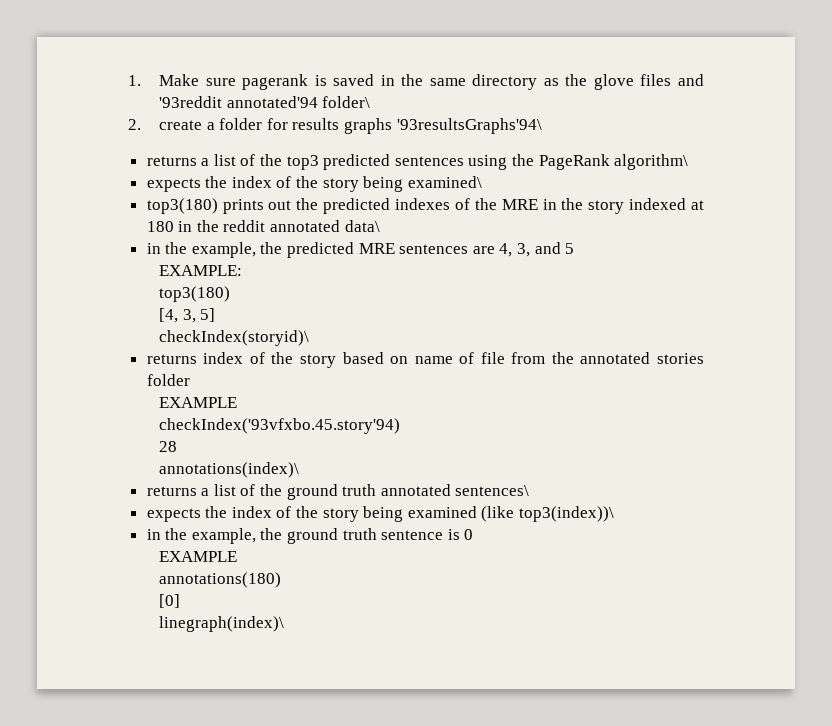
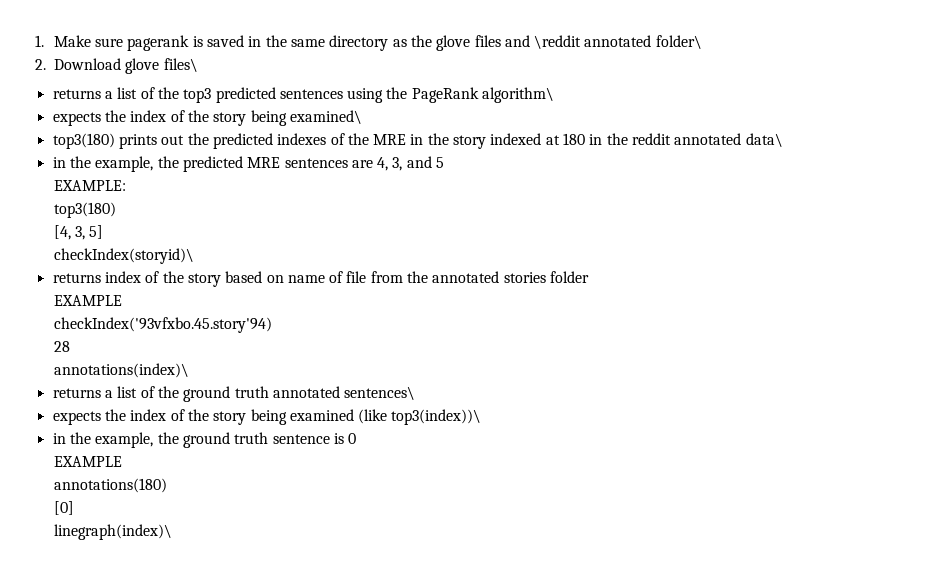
- 1. Make sure pagerank is saved in the same directory as the glove files and '93reddit annotated'94 folder\
+ 1. Make sure pagerank is saved in the same directory as the glove files and \reddit annotated folder\
- 2. create a folder for results graphs '93resultsGraphs'94\
+ 2. Download glove files\

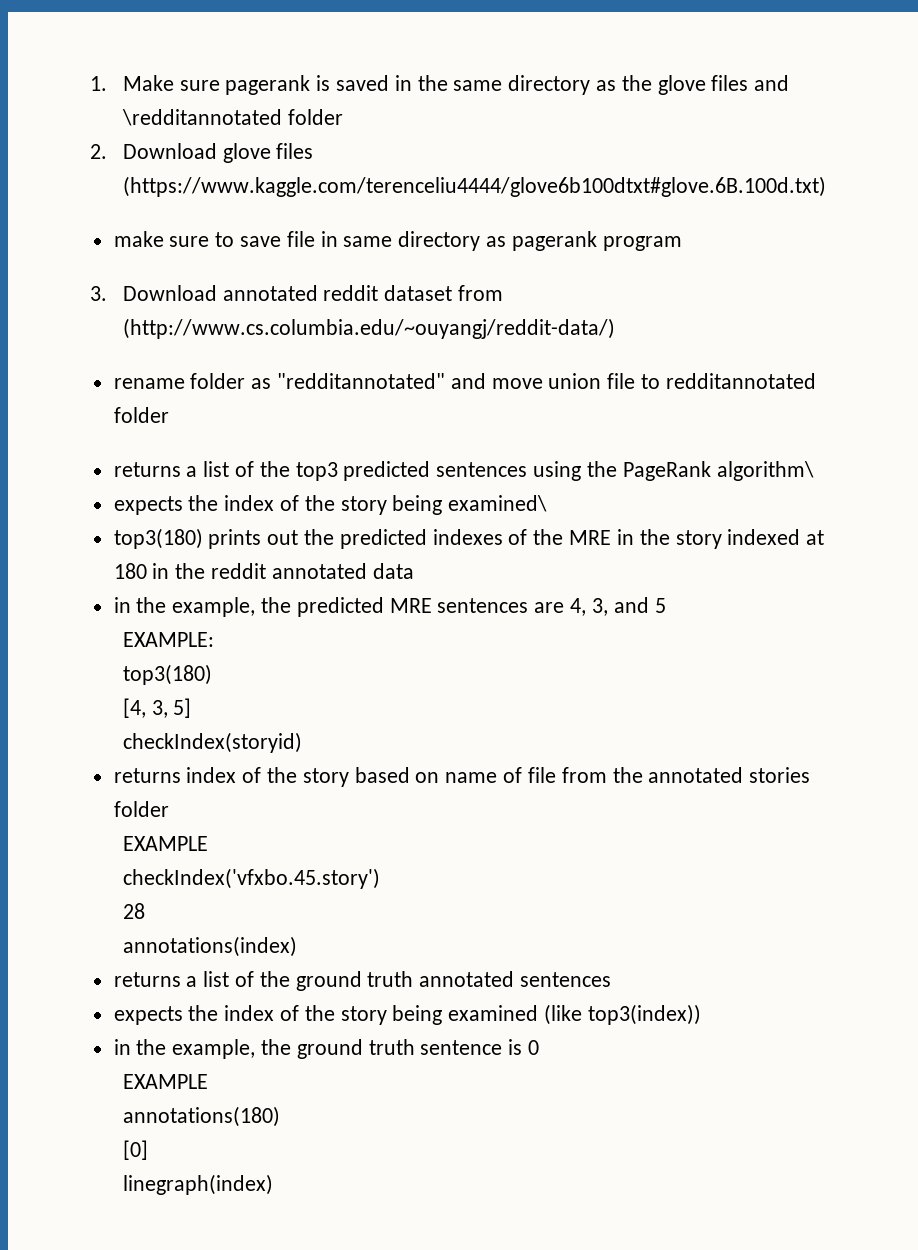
- 1. Make sure pagerank is saved in the same directory as the glove files and \reddit annotated folder\
+ 1. Make sure pagerank is saved in the same directory as the glove files and \redditannotated folder
- 2. Download glove files\
+ 2. Download glove files (https://www.kaggle.com/terenceliu4444/glove6b100dtxt#glove.6B.100d.txt)
+ make sure to save file in same directory as pagerank program
+ 3. Download annotated reddit dataset from (http://www.cs.columbia.edu/~ouyangj/reddit-data/)
+ rename folder as "redditannotated" and move union file to redditannotated folder
- top3(180) prints out the predicted indexes of the MRE in the story indexed at 180 in the reddit annotated data\
+ top3(180) prints out the predicted indexes of the MRE in the story indexed at 180 in the reddit annotated data
- checkIndex(storyid)\
+ checkIndex(storyid)
- checkIndex('93vfxbo.45.story'94)
+ checkIndex('vfxbo.45.story')
- annotations(index)\
+ annotations(index)
- returns a list of the ground truth annotated sentences\
+ returns a list of the ground truth annotated sentences
- expects the index of the story being examined (like top3(index))\
+ expects the index of the story being examined (like top3(index))
- linegraph(index)\
+ linegraph(index)

